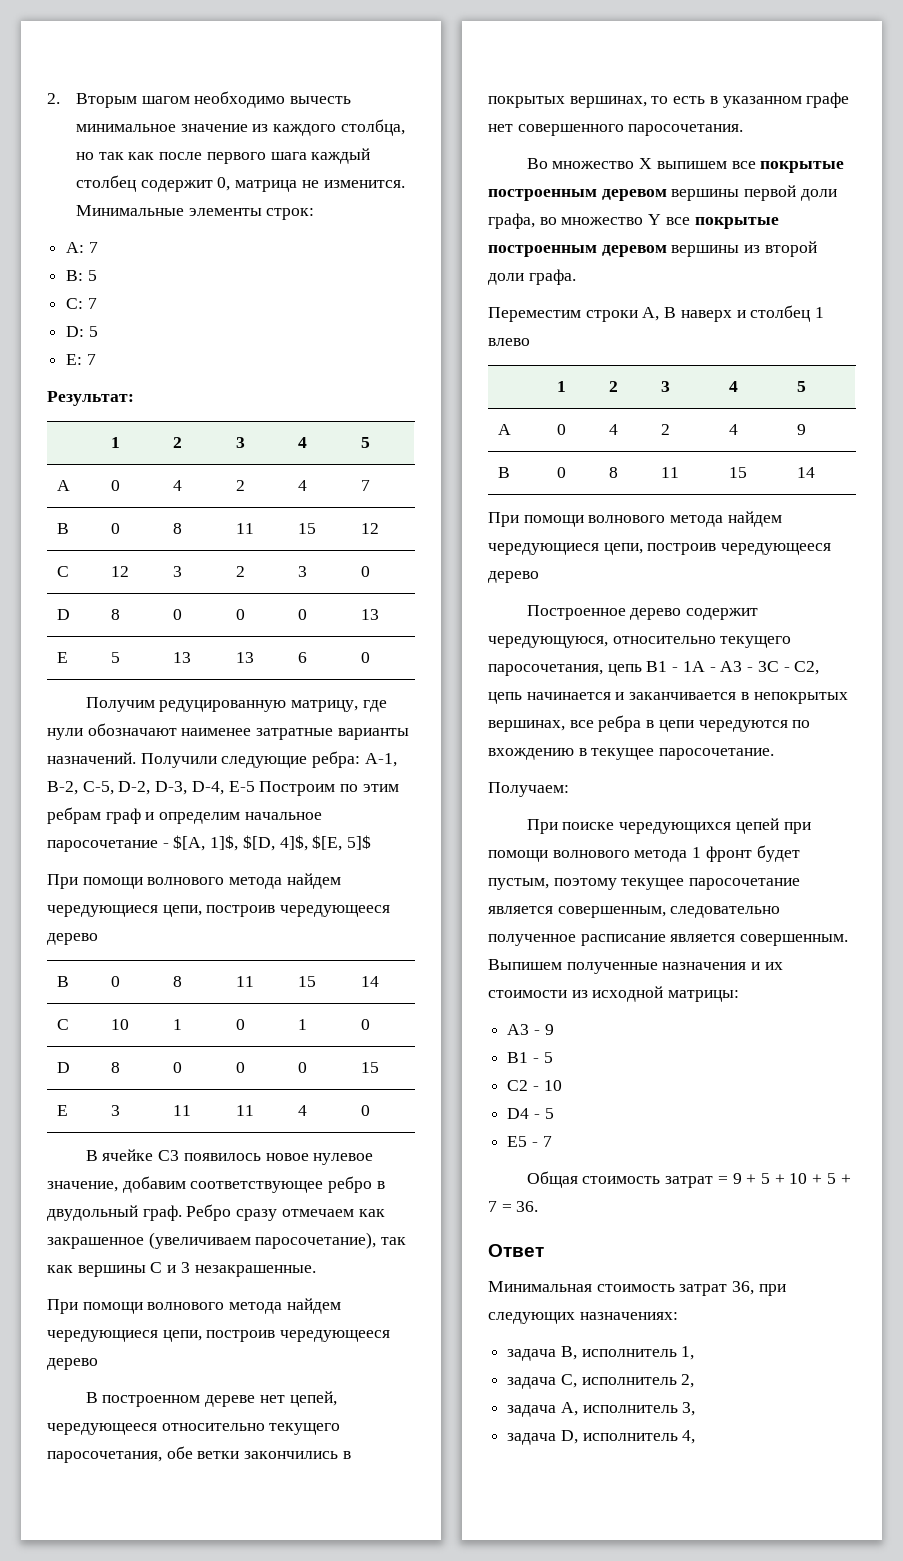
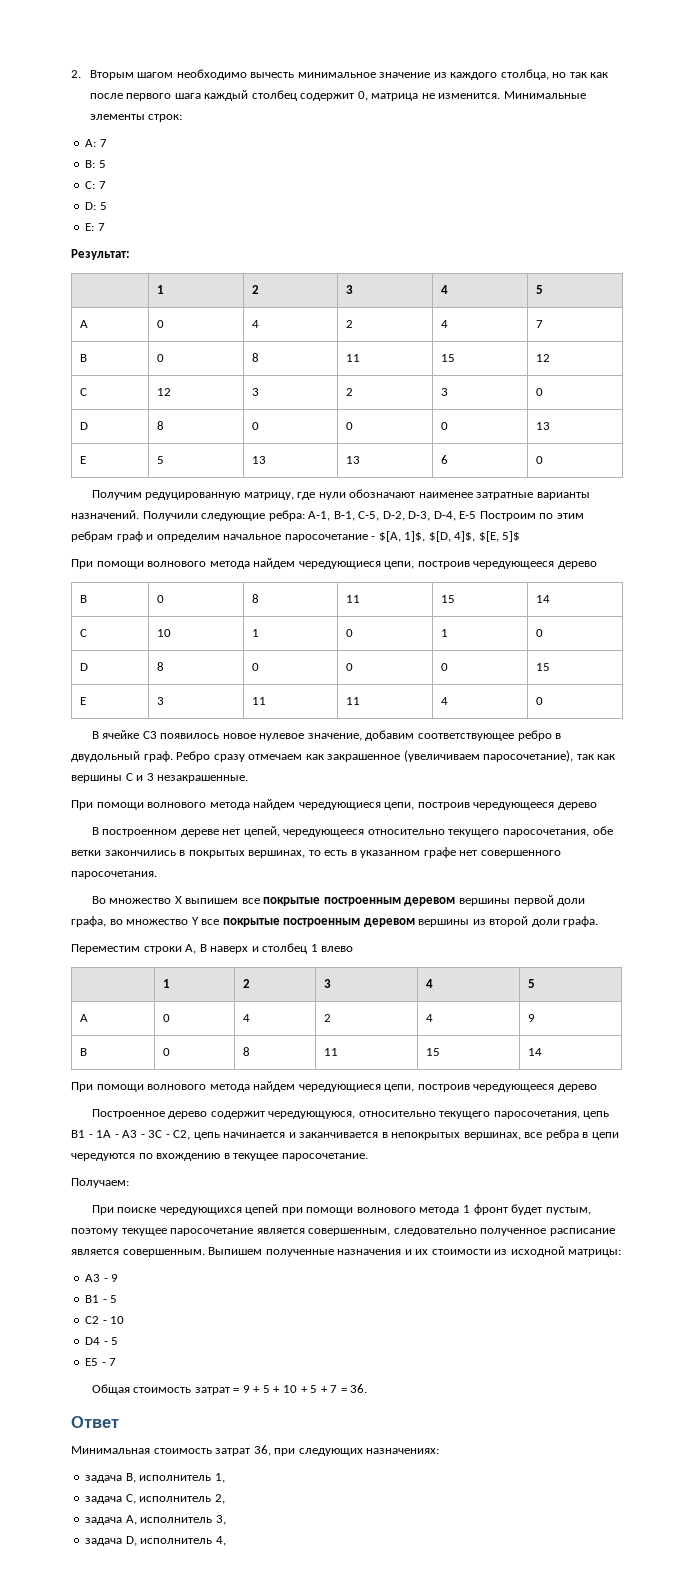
- Получили следующие ребра: А-1, B-2, C-5, D-2, D-3, D-4, E-5 Построим по этим ребрам граф и определим начальное паросочетание - $[A, 1]$, $[D, 4]$, $[E, 5]$
+ Получили следующие ребра: А-1, B-1, C-5, D-2, D-3, D-4, E-5 Построим по этим ребрам граф и определим начальное паросочетание - $[A, 1]$, $[D, 4]$, $[E, 5]$

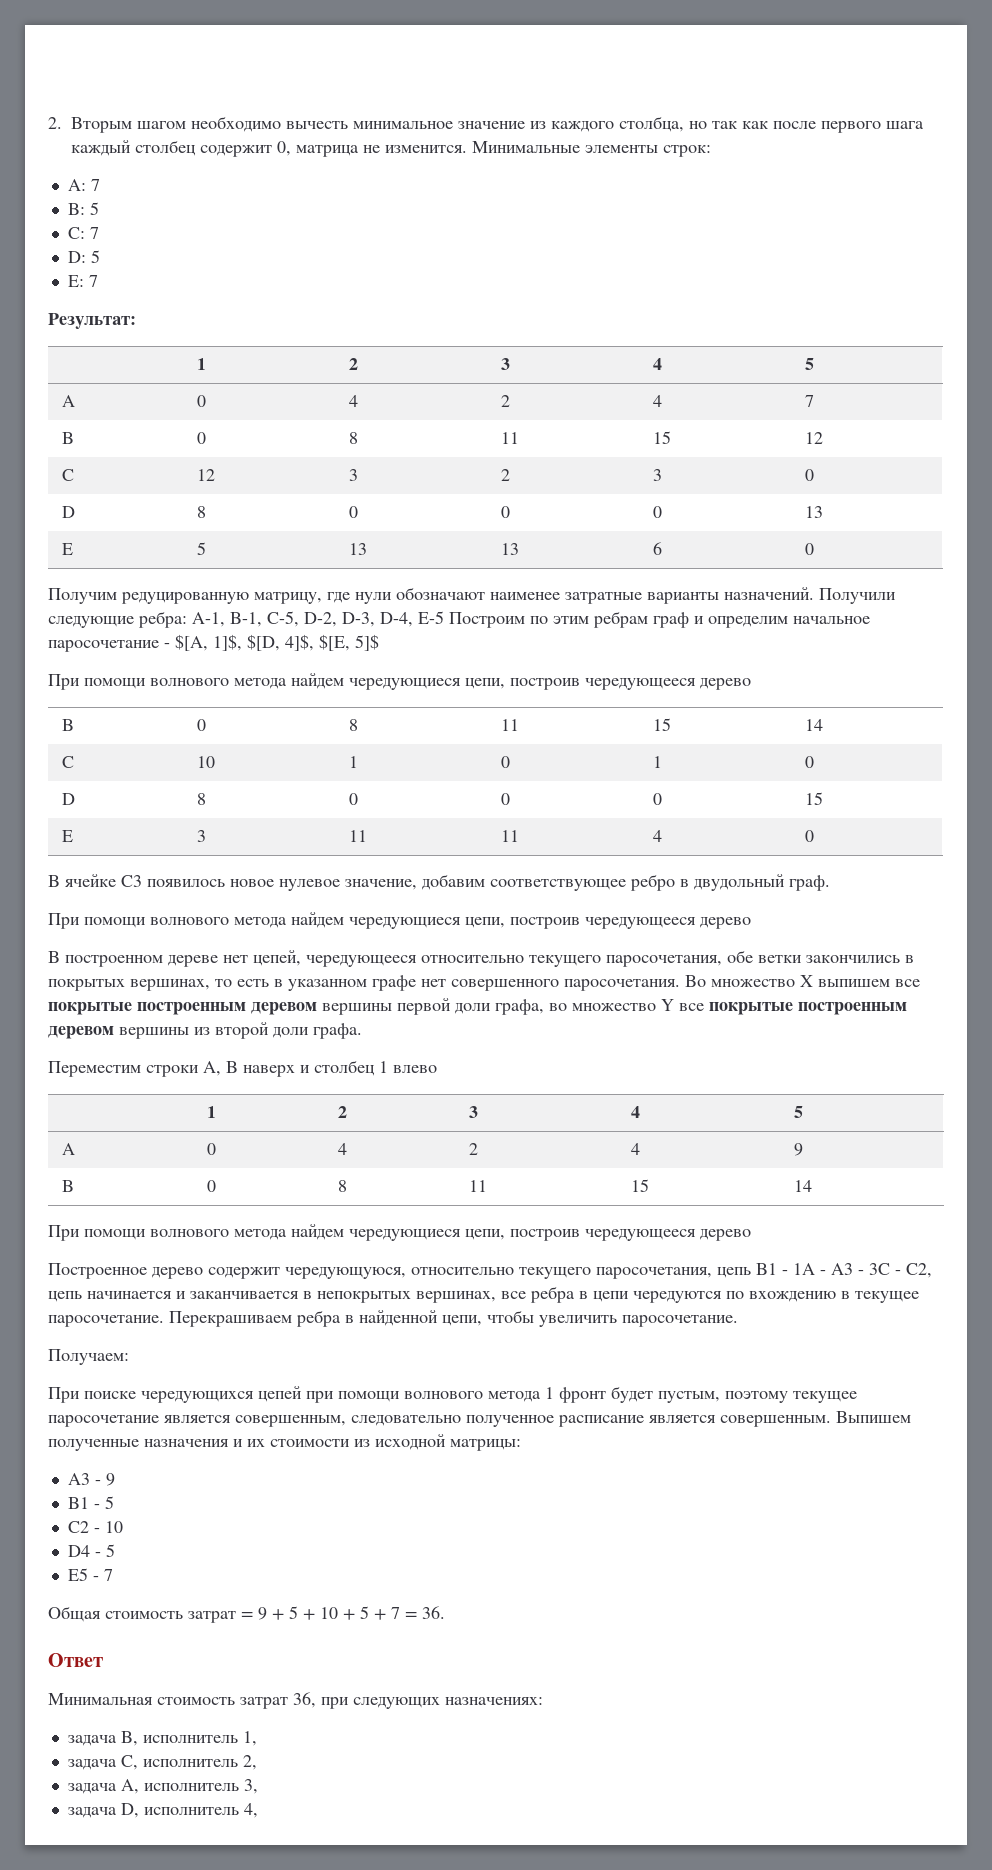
- Ребро сразу отмечаем как закрашенное (увеличиваем паросочетание), так как вершины C и 3 незакрашенные.
- В построенном дереве нет цепей, чередующееся относительно текущего паросочетания, обе ветки закончились в покрытых вершинах, то есть в указанном графе нет совершенного паросочетания.
- Во множество X выпишем все покрытые построенным деревом вершины первой доли графа, во множество Y все покрытые построенным деревом вершины из второй доли графа.
+ В построенном дереве нет цепей, чередующееся относительно текущего паросочетания, обе ветки закончились в покрытых вершинах, то есть в указанном графе нет совершенного паросочетания. Во множество X выпишем все покрытые построенным деревом вершины первой доли графа, во множество Y все покрытые построенным деревом вершины из второй доли графа.
+ Перекрашиваем ребра в найденной цепи, чтобы увеличить паросочетание.

